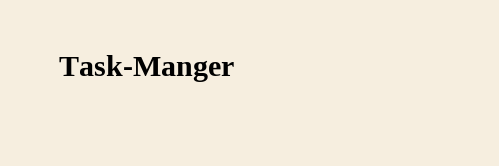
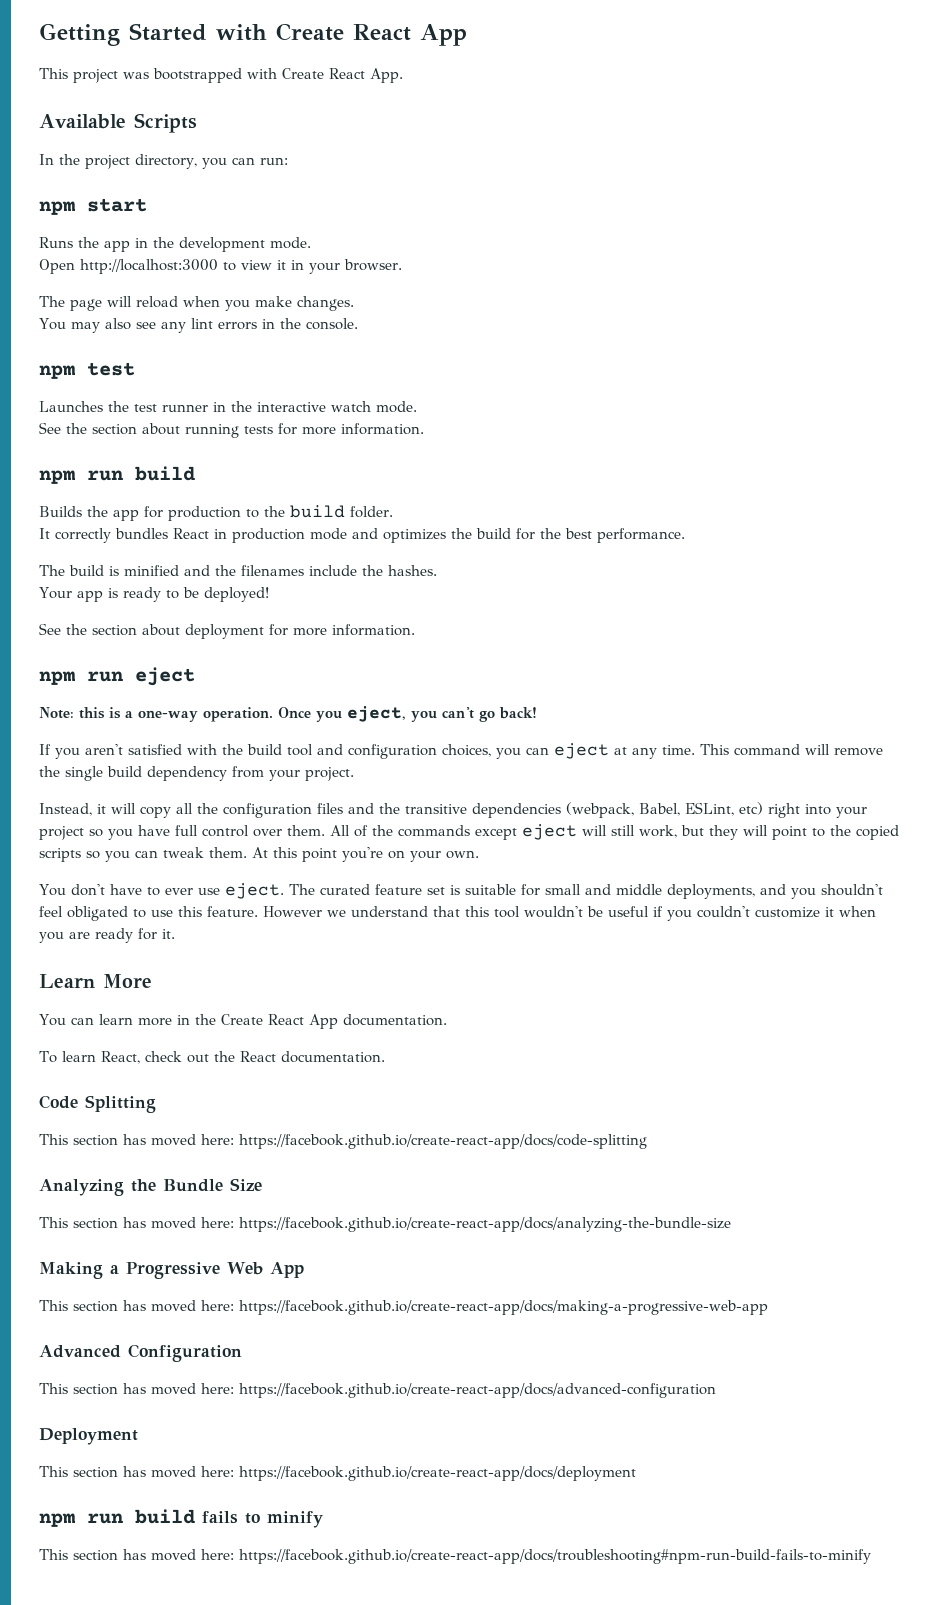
- Task-Manger
+ Getting Started with Create React App
+ This project was bootstrapped with Create React App.
+ Available Scripts
+ In the project directory, you can run:
+ npm start
+ Runs the app in the development mode.
+ Open http://localhost:3000 to view it in your browser.
+ The page will reload when you make changes.
+ You may also see any lint errors in the console.
+ npm test
+ Launches the test runner in the interactive watch mode.
+ See the section about running tests for more information.
+ npm run build
+ Builds the app for production to the build folder.
+ It correctly bundles React in production mode and optimizes the build for the best performance.
+ The build is minified and the filenames include the hashes.
+ Your app is ready to be deployed!
+ See the section about deployment for more information.
+ npm run eject
+ Note: this is a one-way operation. Once you eject, you can't go back!
+ If you aren't satisfied with the build tool and configuration choices, you can eject at any time. This command will remove the single build dependency from your project.
+ Instead, it will copy all the configuration files and the transitive dependencies (webpack, Babel, ESLint, etc) right into your project so you have full control over them. All of the commands except eject will still work, but they will point to the copied scripts so you can tweak them. At this point you're on your own.
+ You don't have to ever use eject. The curated feature set is suitable for small and middle deployments, and you shouldn't feel obligated to use this feature. However we understand that this tool wouldn't be useful if you couldn't customize it when you are ready for it.
+ Learn More
+ You can learn more in the Create React App documentation.
+ To learn React, check out the React documentation.
+ Code Splitting
+ This section has moved here: https://facebook.github.io/create-react-app/docs/code-splitting
+ Analyzing the Bundle Size
+ This section has moved here: https://facebook.github.io/create-react-app/docs/analyzing-the-bundle-size
+ Making a Progressive Web App
+ This section has moved here: https://facebook.github.io/create-react-app/docs/making-a-progressive-web-app
+ Advanced Configuration
+ This section has moved here: https://facebook.github.io/create-react-app/docs/advanced-configuration
+ Deployment
+ This section has moved here: https://facebook.github.io/create-react-app/docs/deployment
+ npm run build fails to minify
+ This section has moved here: https://facebook.github.io/create-react-app/docs/troubleshooting#npm-run-build-fails-to-minify

